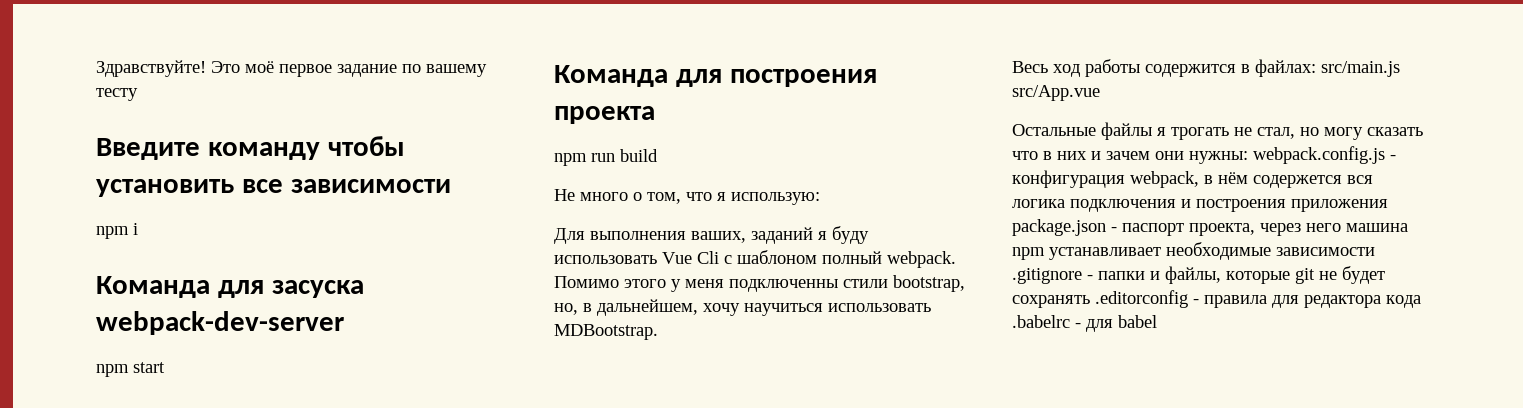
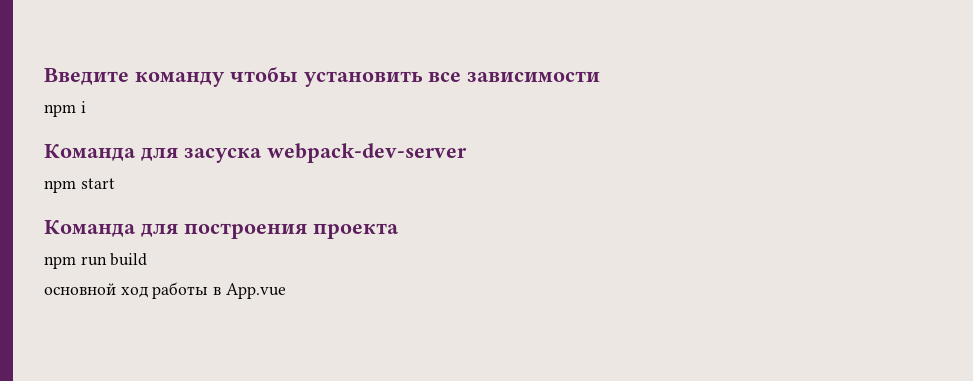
- Здравствуйте! Это моё первое задание по вашему тесту
- Не много о том, что я использую:
- Для выполнения ваших, заданий я буду использовать Vue Cli с шаблоном полный webpack. Помимо этого у меня подключенны стили bootstrap, но, в дальнейшем, хочу научиться использовать MDBootstrap.
- Весь ход работы содержится в файлах: src/main.js src/App.vue
- Остальные файлы я трогать не стал, но могу сказать что в них и зачем они нужны: webpack.config.js - конфигурация webpack, в нём содержется вся логика подключения и построения приложения package.json - паспорт проекта, через него машина npm устанавливает необходимые зависимости .gitignore - папки и файлы, которые git не будет сохранять .editorconfig - правила для редактора кода .babelrc - для babel
+ основной ход работы в App.vue

